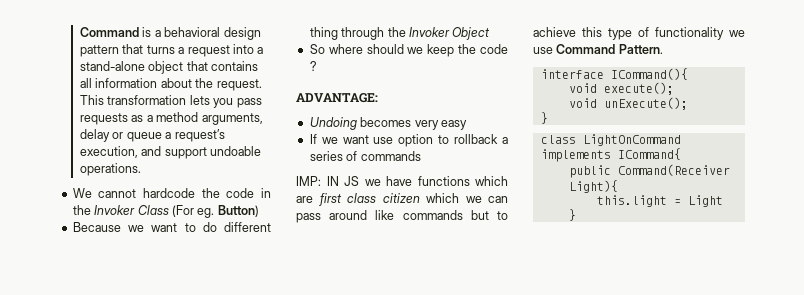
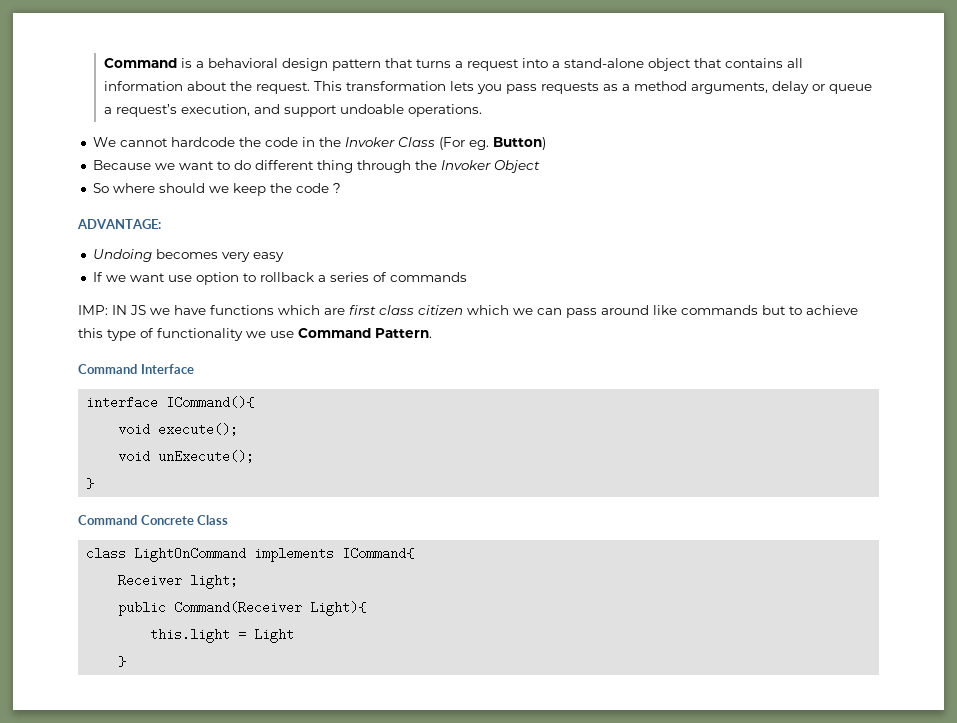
+ Command Interface
+ Command Concrete Class
+ Receiver light;

